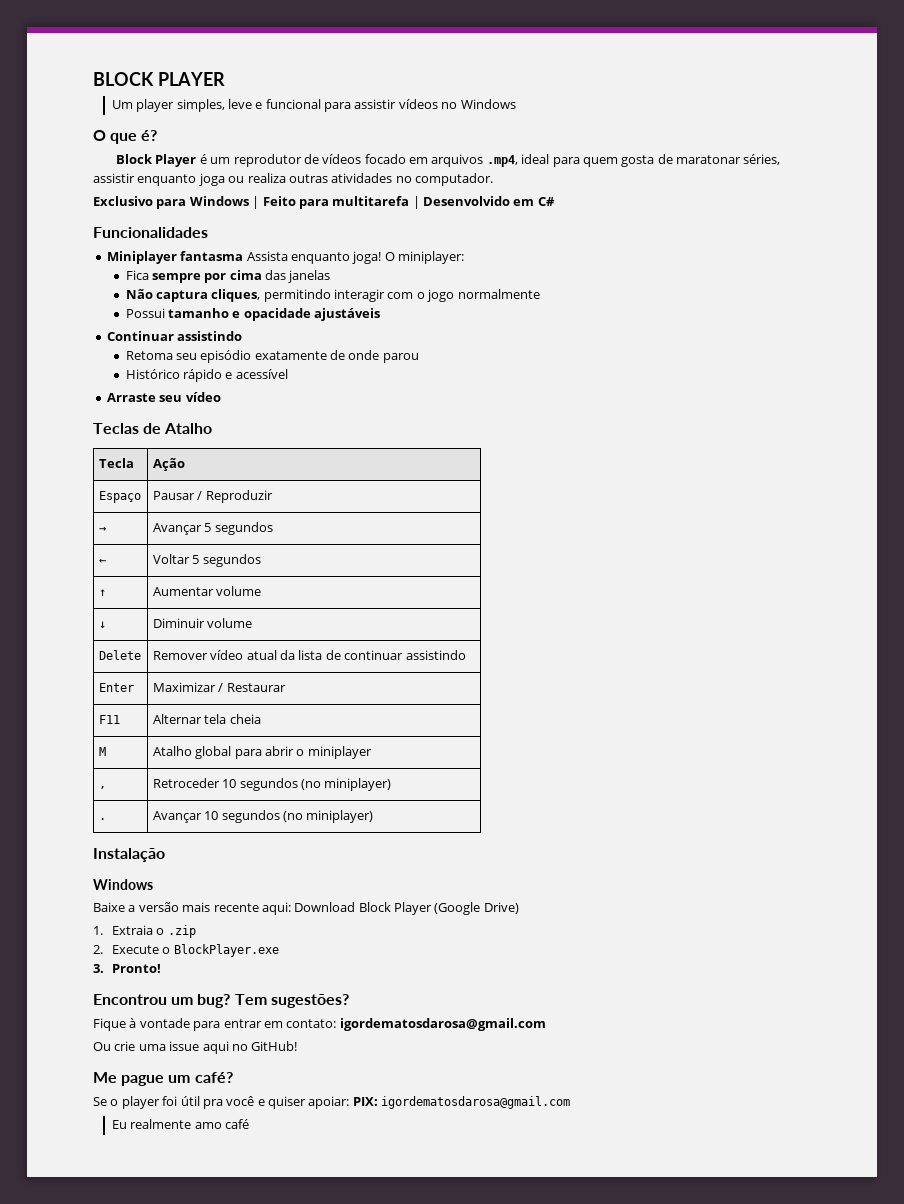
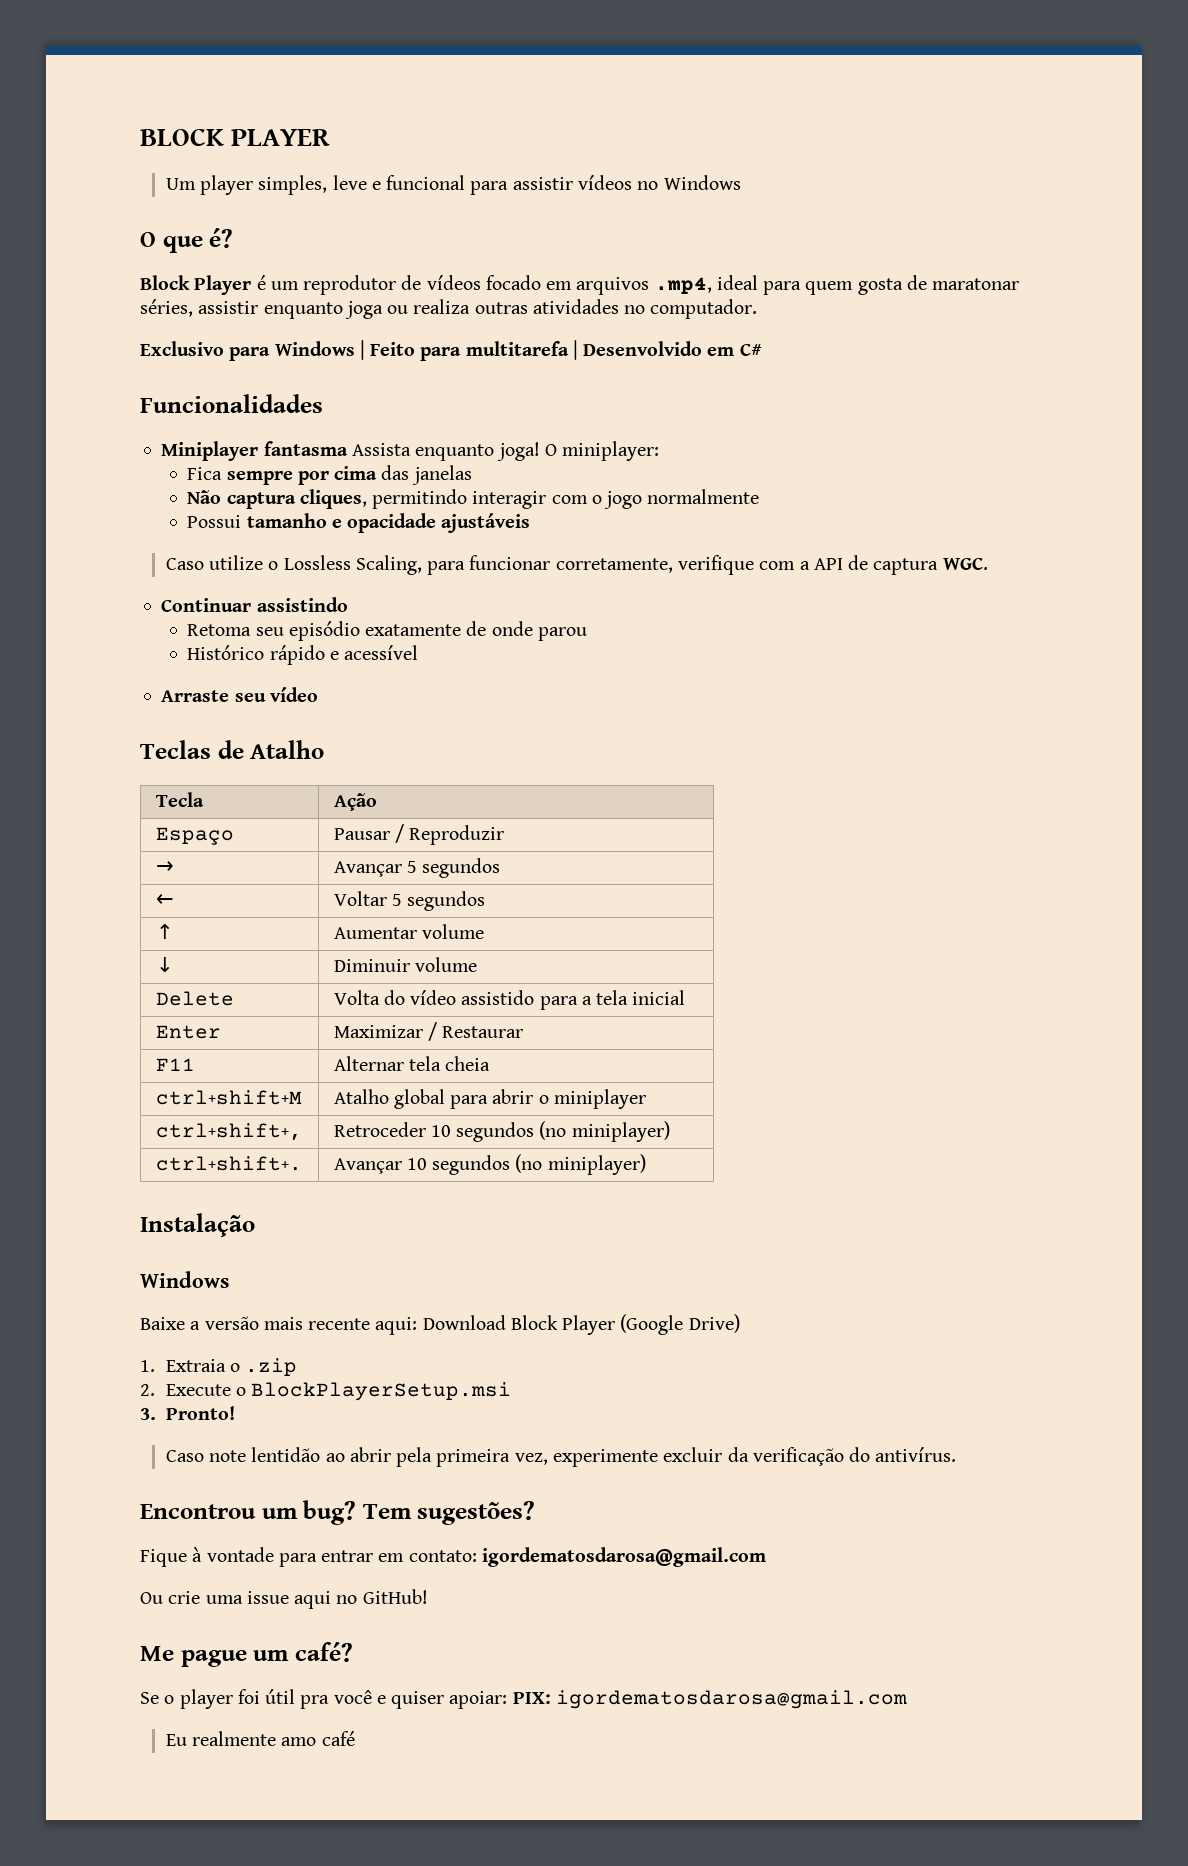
+ Caso utilize o Lossless Scaling, para funcionar corretamente, verifique com a API de captura WGC.
- Delete | Remover vídeo atual da lista de continuar assistindo
+ Delete | Volta do vídeo assistido para a tela inicial
- M | Atalho global para abrir o miniplayer
+ ctrl+shift+M | Atalho global para abrir o miniplayer
- , | Retroceder 10 segundos (no miniplayer)
+ ctrl+shift+, | Retroceder 10 segundos (no miniplayer)
- . | Avançar 10 segundos (no miniplayer)
+ ctrl+shift+. | Avançar 10 segundos (no miniplayer)
- 2. Execute o BlockPlayer.exe
+ 2. Execute o BlockPlayerSetup.msi
+ Caso note lentidão ao abrir pela primeira vez, experimente excluir da verificação do antivírus.

